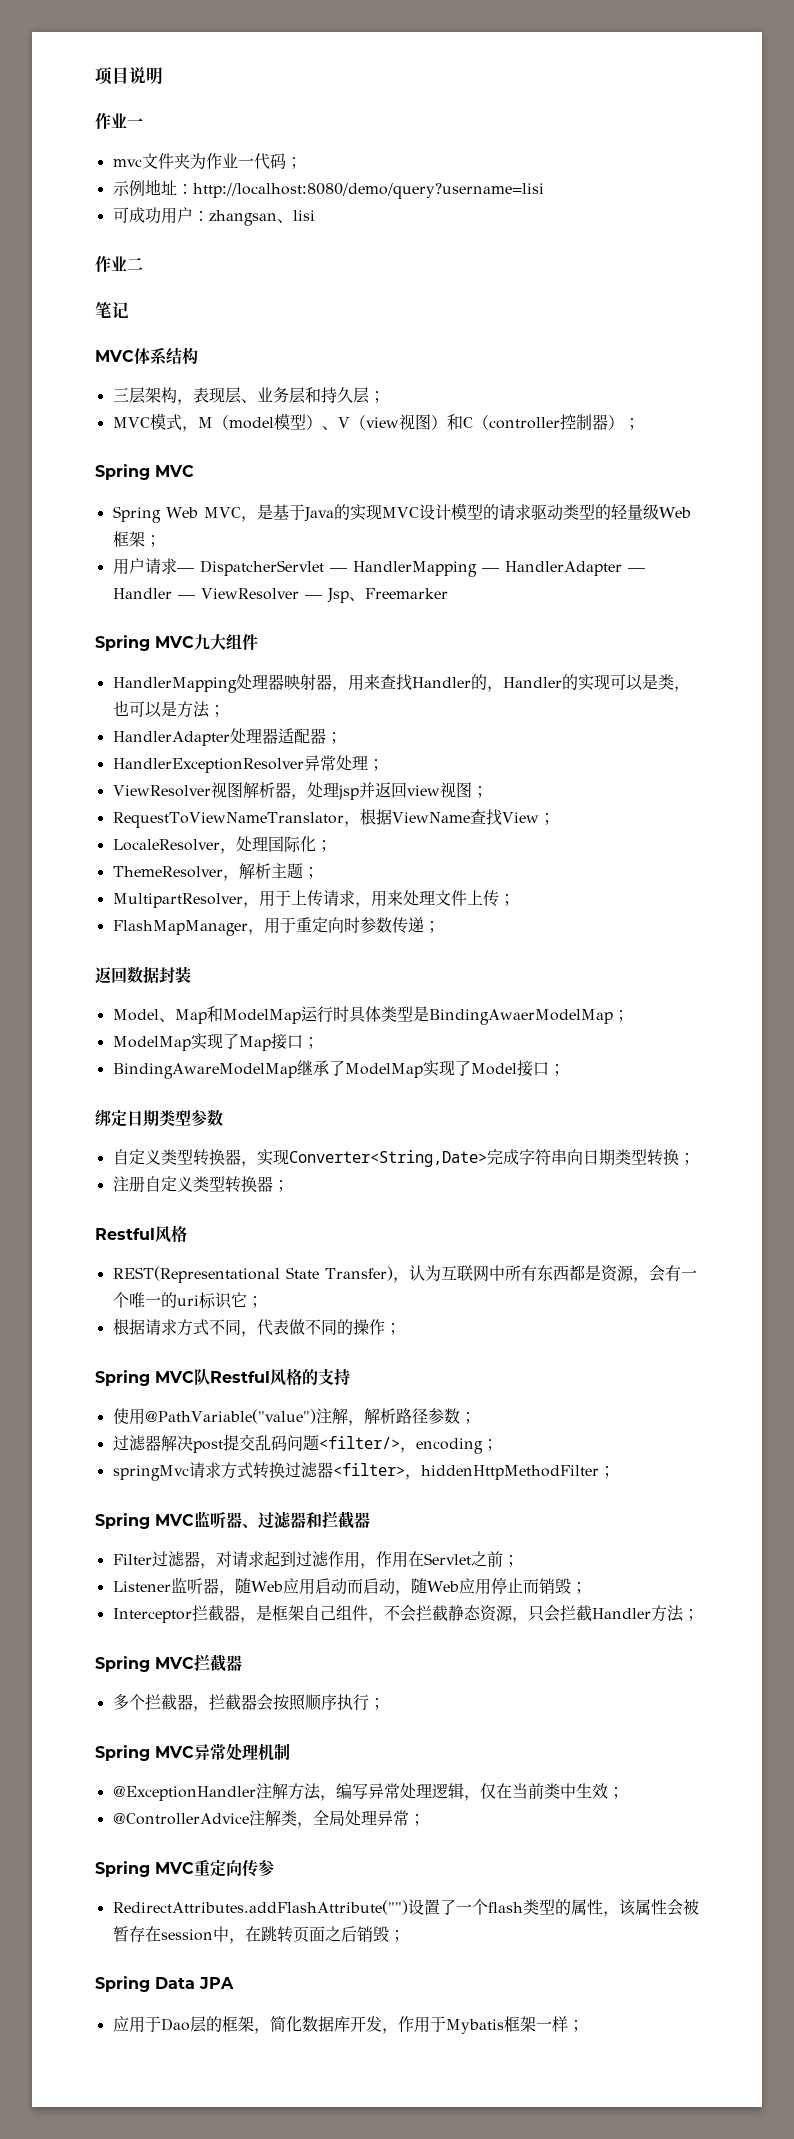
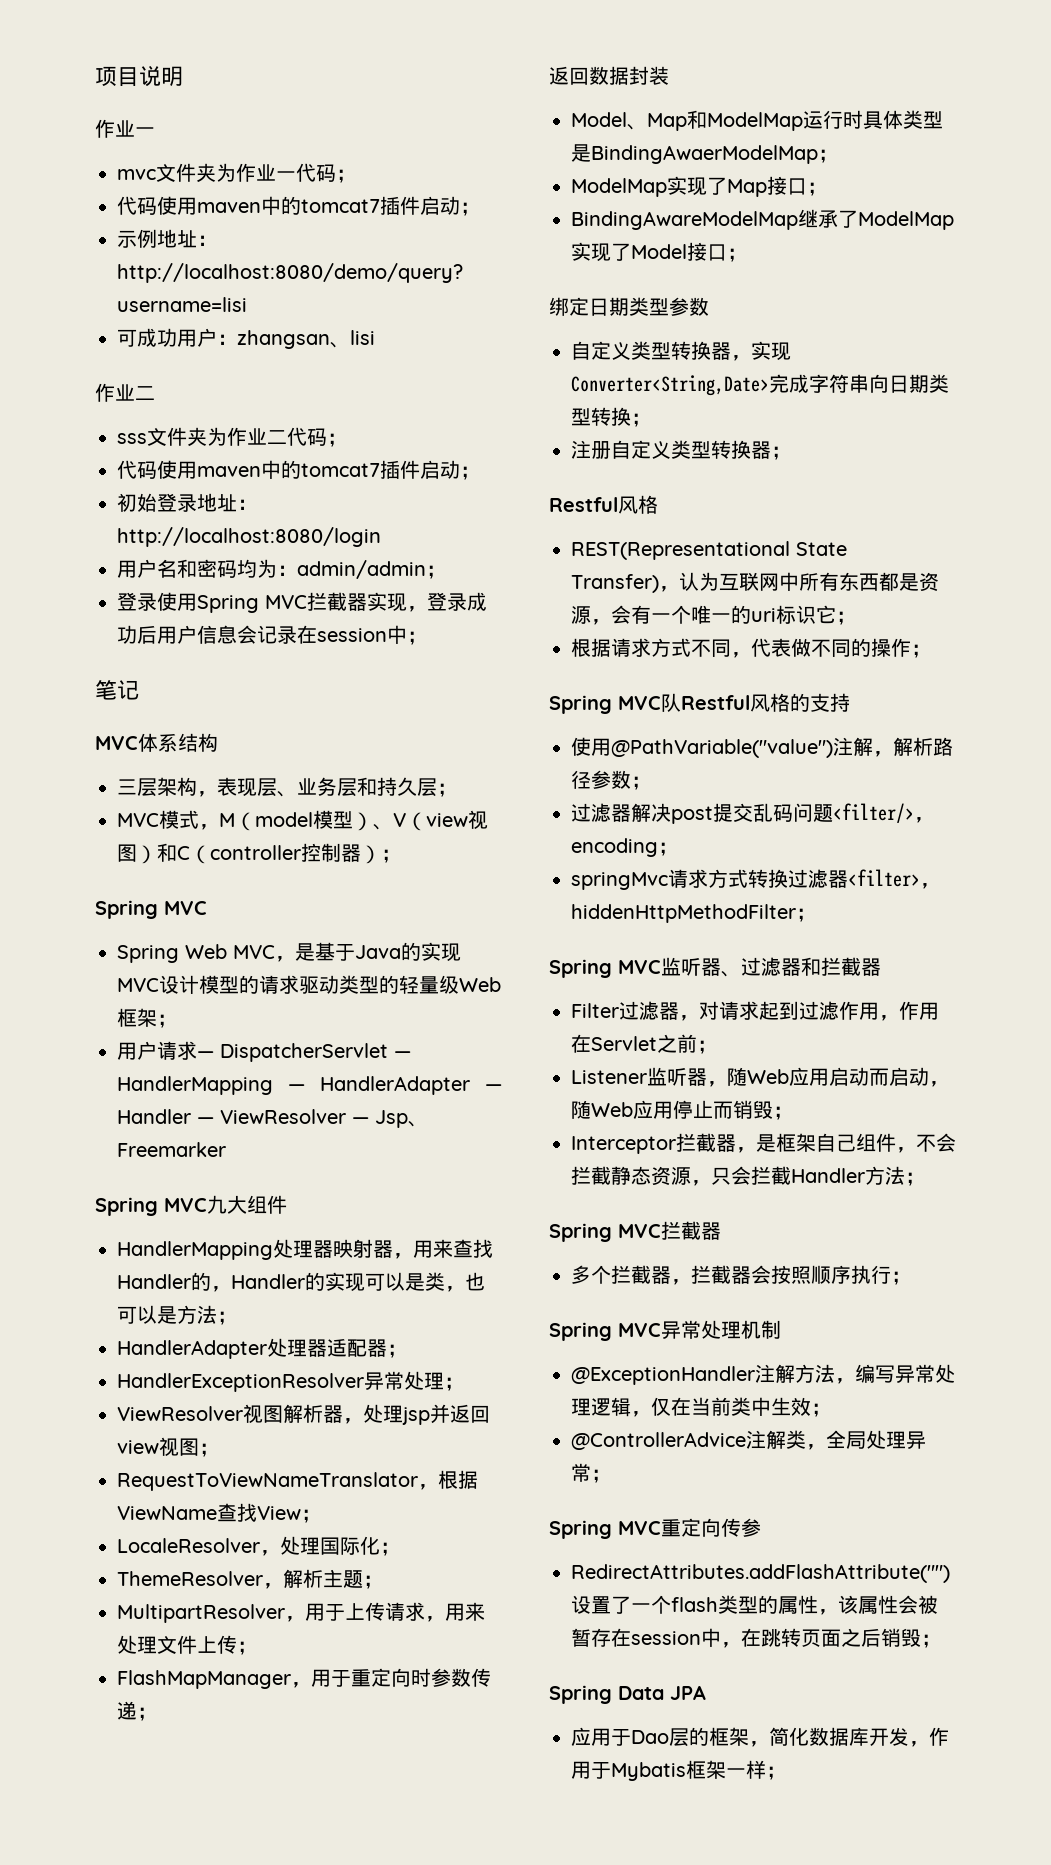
  mvc文件夹为作业一代码；
+ 代码使用maven中的tomcat7插件启动；
+ sss文件夹为作业二代码；
+ 代码使用maven中的tomcat7插件启动；
+ 初始登录地址：http://localhost:8080/login
+ 用户名和密码均为：admin/admin；
+ 登录使用Spring MVC拦截器实现，登录成功后用户信息会记录在session中；

